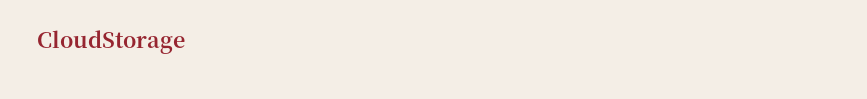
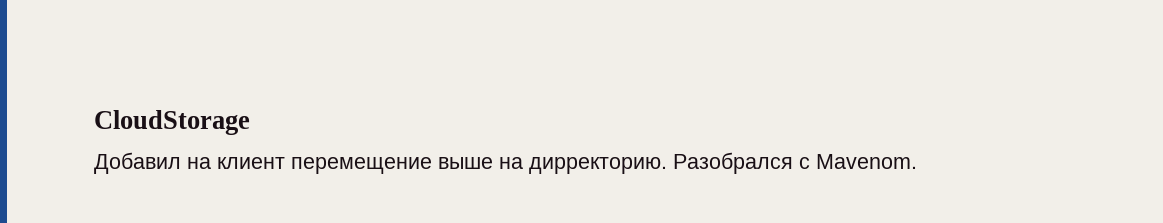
+ Добавил на клиент перемещение выше на дирректорию. Разобрался с Mavenom.

